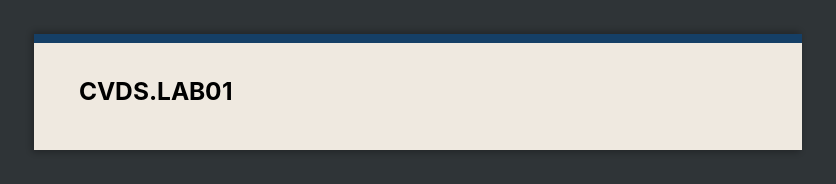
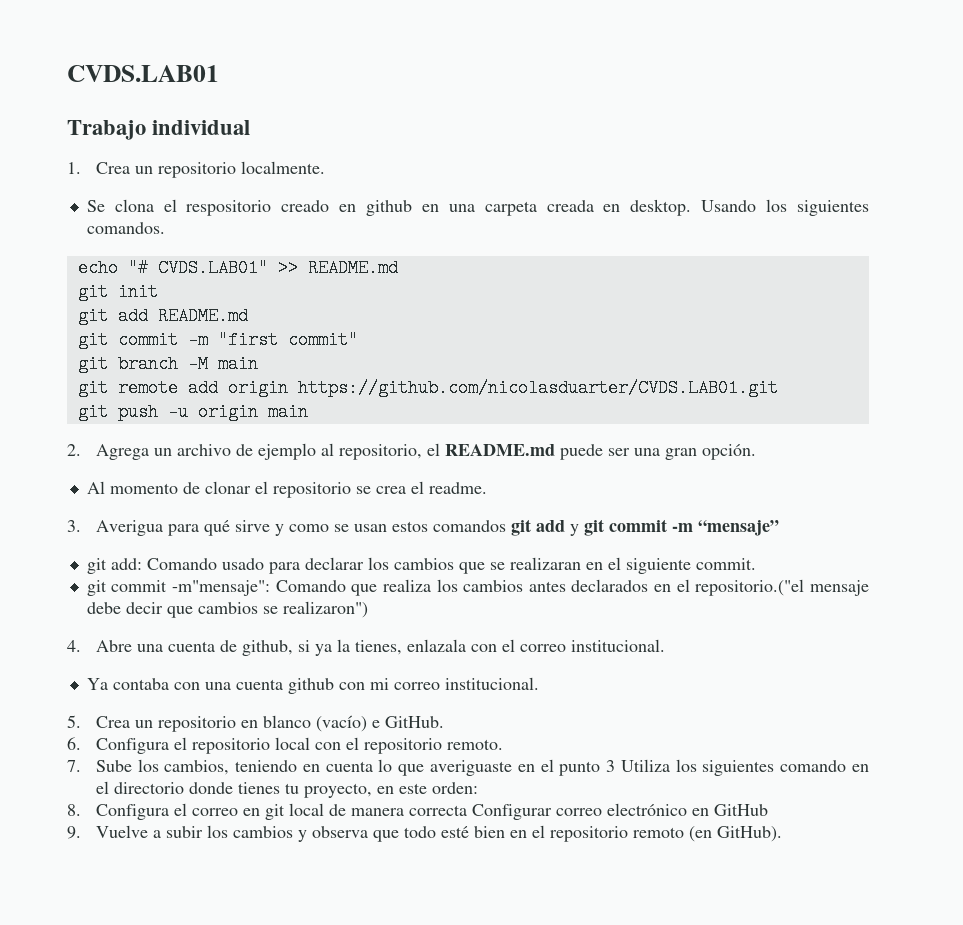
+ Trabajo individual
+ 1. Crea un repositorio localmente.
+ Se clona el respositorio creado en github en una carpeta creada en desktop. Usando los siguientes comandos.
+ echo "# CVDS.LAB01" >> README.md
+ git init
+ git add README.md
+ git commit -m "first commit"
+ git branch -M main
+ git remote add origin https://github.com/nicolasduarter/CVDS.LAB01.git
+ git push -u origin main
+ 2. Agrega un archivo de ejemplo al repositorio, el README.md puede ser una gran opción.
+ Al momento de clonar el repositorio se crea el readme.
+ 3. Averigua para qué sirve y como se usan estos comandos git add y git commit -m “mensaje”
+ git add: Comando usado para declarar los cambios que se realizaran en el siguiente commit.
+ git commit -m"mensaje": Comando que realiza los cambios antes declarados en el repositorio.("el mensaje debe decir que cambios se realizaron")
+ 4. Abre una cuenta de github, si ya la tienes, enlazala con el correo institucional.
+ Ya contaba con una cuenta github con mi correo institucional.
+ 5. Crea un repositorio en blanco (vacío) e GitHub.
+ 6. Configura el repositorio local con el repositorio remoto.
+ 7. Sube los cambios, teniendo en cuenta lo que averiguaste en el punto 3 Utiliza los siguientes comando en el directorio donde tienes tu proyecto, en este orden:
+ 8. Configura el correo en git local de manera correcta Configurar correo electrónico en GitHub
+ 9. Vuelve a subir los cambios y observa que todo esté bien en el repositorio remoto (en GitHub).

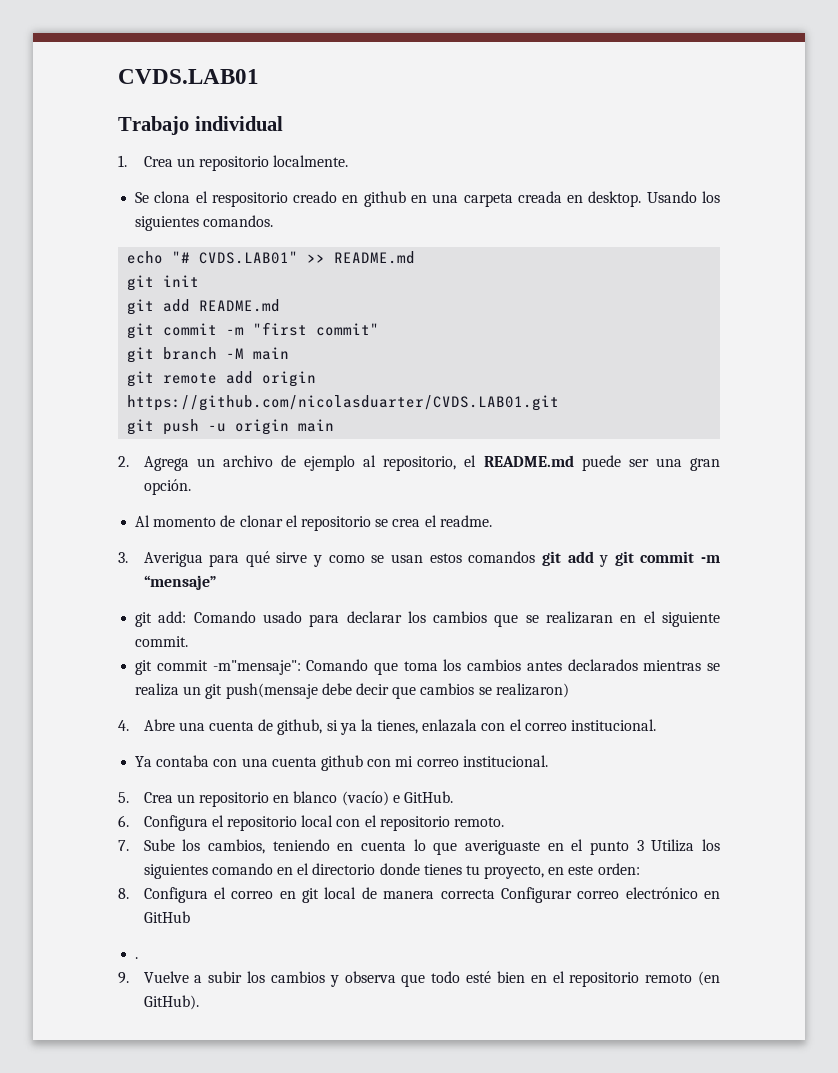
- git commit -m"mensaje": Comando que realiza los cambios antes declarados en el repositorio.("el mensaje debe decir que cambios se realizaron")
+ git commit -m"mensaje": Comando que toma los cambios antes declarados mientras se realiza un git push(mensaje debe decir que cambios se realizaron)
+ .

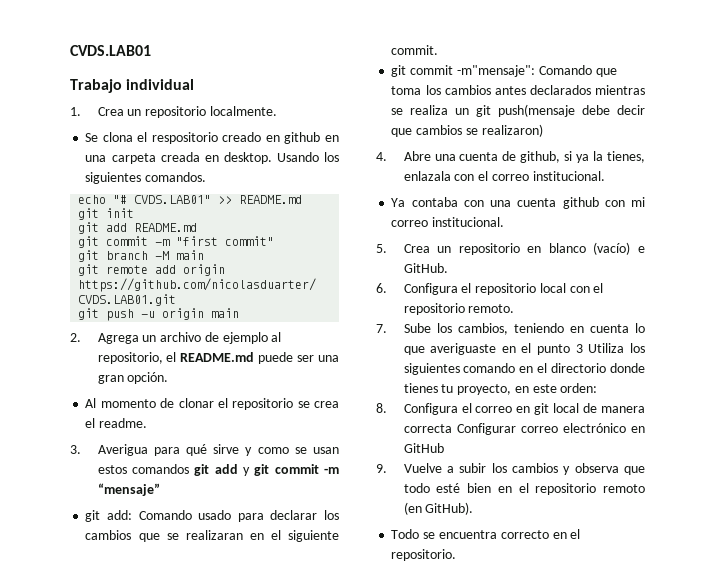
- .
+ Todo se encuentra correcto en el repositorio.

